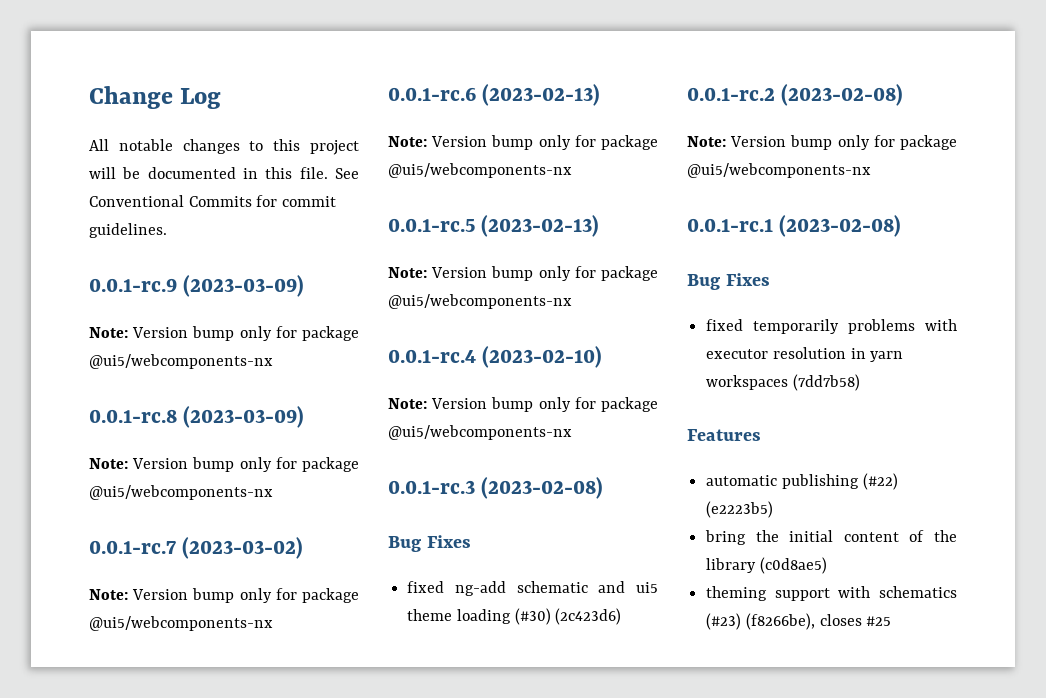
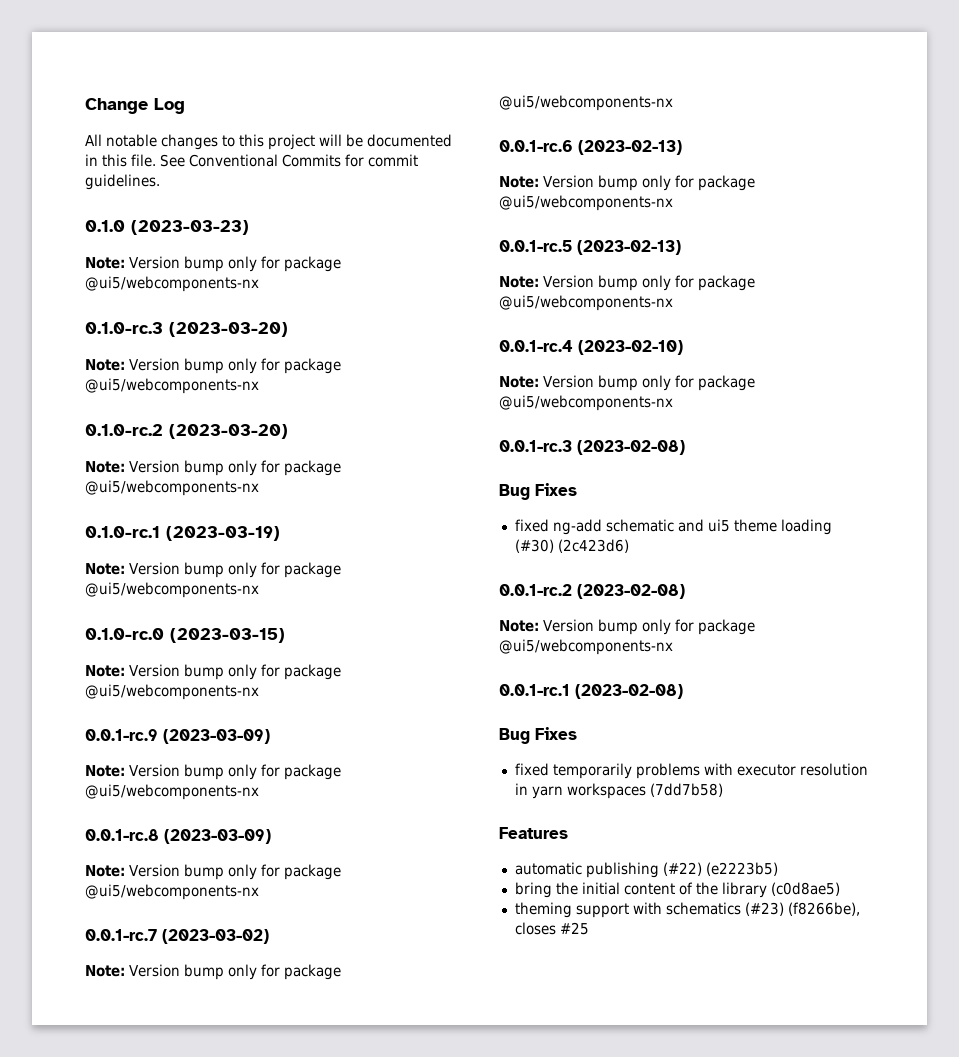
+ 0.1.0 (2023-03-23)
+ Note: Version bump only for package @ui5/webcomponents-nx
+ 0.1.0-rc.3 (2023-03-20)
+ Note: Version bump only for package @ui5/webcomponents-nx
+ 0.1.0-rc.2 (2023-03-20)
+ Note: Version bump only for package @ui5/webcomponents-nx
+ 0.1.0-rc.1 (2023-03-19)
+ Note: Version bump only for package @ui5/webcomponents-nx
+ 0.1.0-rc.0 (2023-03-15)
+ Note: Version bump only for package @ui5/webcomponents-nx

